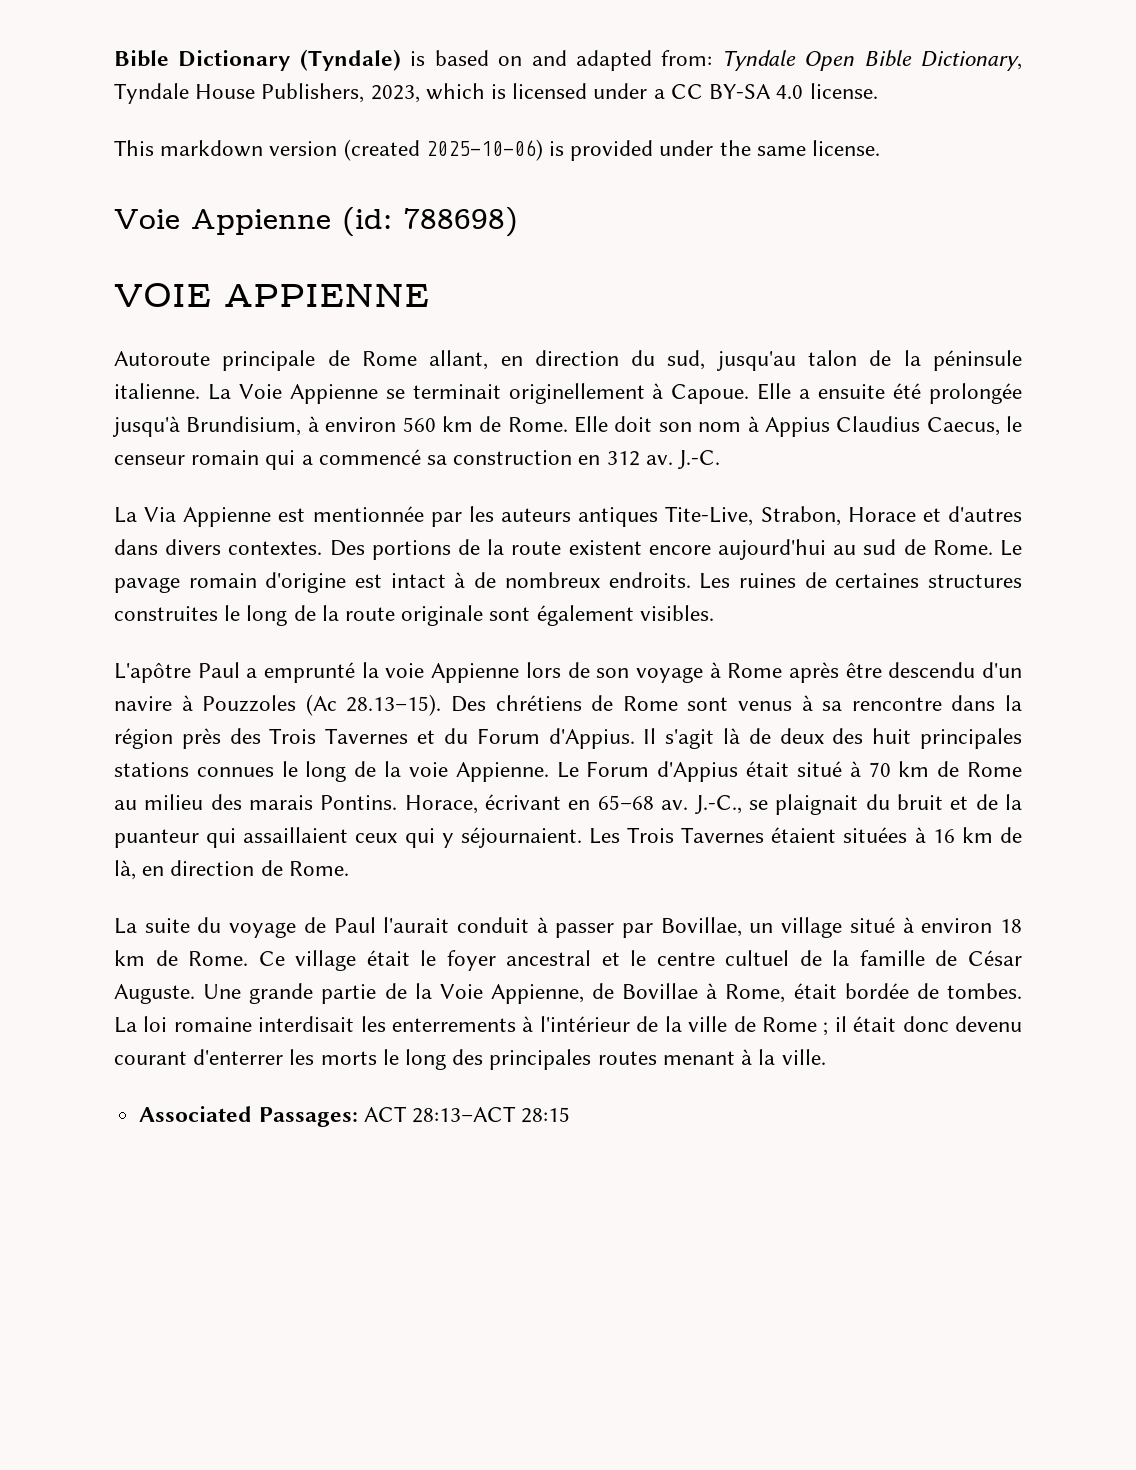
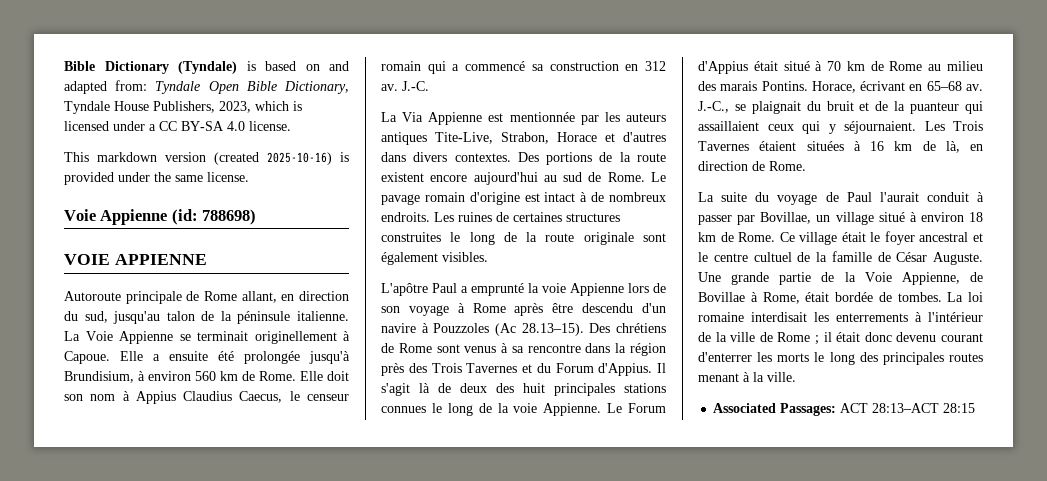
- This markdown version (created 2025-10-06) is provided under the same license.
+ This markdown version (created 2025-10-16) is provided under the same license.

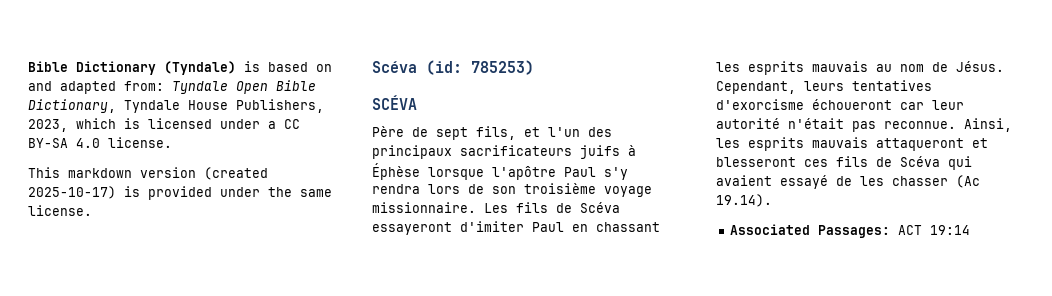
- This markdown version (created 2025-10-16) is provided under the same license.
+ This markdown version (created 2025-10-17) is provided under the same license.
- Voie Appienne (id: 788698)
- VOIE APPIENNE
- Autoroute principale de Rome allant, en direction du sud, jusqu'au talon de la péninsule italienne. La Voie Appienne se terminait originellement à Capoue. Elle a ensuite été prolongée jusqu'à Brundisium, à environ 560 km de Rome. Elle doit son nom à Appius Claudius Caecus, le censeur romain qui a commencé sa construction en 312 av. J.‑C.
- La Via Appienne est mentionnée par les auteurs antiques Tite-Live, Strabon, Horace et d'autres dans divers contextes. Des portions de la route existent encore aujourd'hui au sud de Rome. Le pavage romain d'origine est intact à de nombreux endroits. Les ruines de certaines structures construites le long de la route originale sont également visibles.
- L'apôtre Paul a emprunté la voie Appienne lors de son voyage à Rome après être descendu d'un navire à Pouzzoles (Ac 28.13–15). Des chrétiens de Rome sont venus à sa rencontre dans la région près des Trois Tavernes et du Forum d'Appius. Il s'agit là de deux des huit principales stations connues le long de la voie Appienne. Le Forum d'Appius était situé à 70 km de Rome au milieu des marais Pontins. Horace, écrivant en 65–68 av. J.‑C., se plaignait du bruit et de la puanteur qui assaillaient ceux qui y séjournaient. Les Trois Tavernes étaient situées à 16 km de là, en direction de Rome.
- La suite du voyage de Paul l'aurait conduit à passer par Bovillae, un village situé à environ 18 km de Rome. Ce village était le foyer ancestral et le centre cultuel de la famille de César Auguste. Une grande partie de la Voie Appienne, de Bovillae à Rome, était bordée de tombes. La loi romaine interdisait les enterrements à l'intérieur de la ville de Rome ; il était donc devenu courant d'enterrer les morts le long des principales routes menant à la ville.
+ Scéva (id: 785253)
+ SCÉVA
+ Père de sept fils, et l'un des principaux sacrificateurs juifs à Éphèse lorsque l'apôtre Paul s'y rendra lors de son troisième voyage missionnaire. Les fils de Scéva essayeront d'imiter Paul en chassant les esprits mauvais au nom de Jésus. Cependant, leurs tentatives d'exorcisme échoueront car leur autorité n'était pas reconnue. Ainsi, les esprits mauvais attaqueront et blesseront ces fils de Scéva qui avaient essayé de les chasser (Ac 19.14).
- Associated Passages: ACT 28:13–ACT 28:15
+ Associated Passages: ACT 19:14

